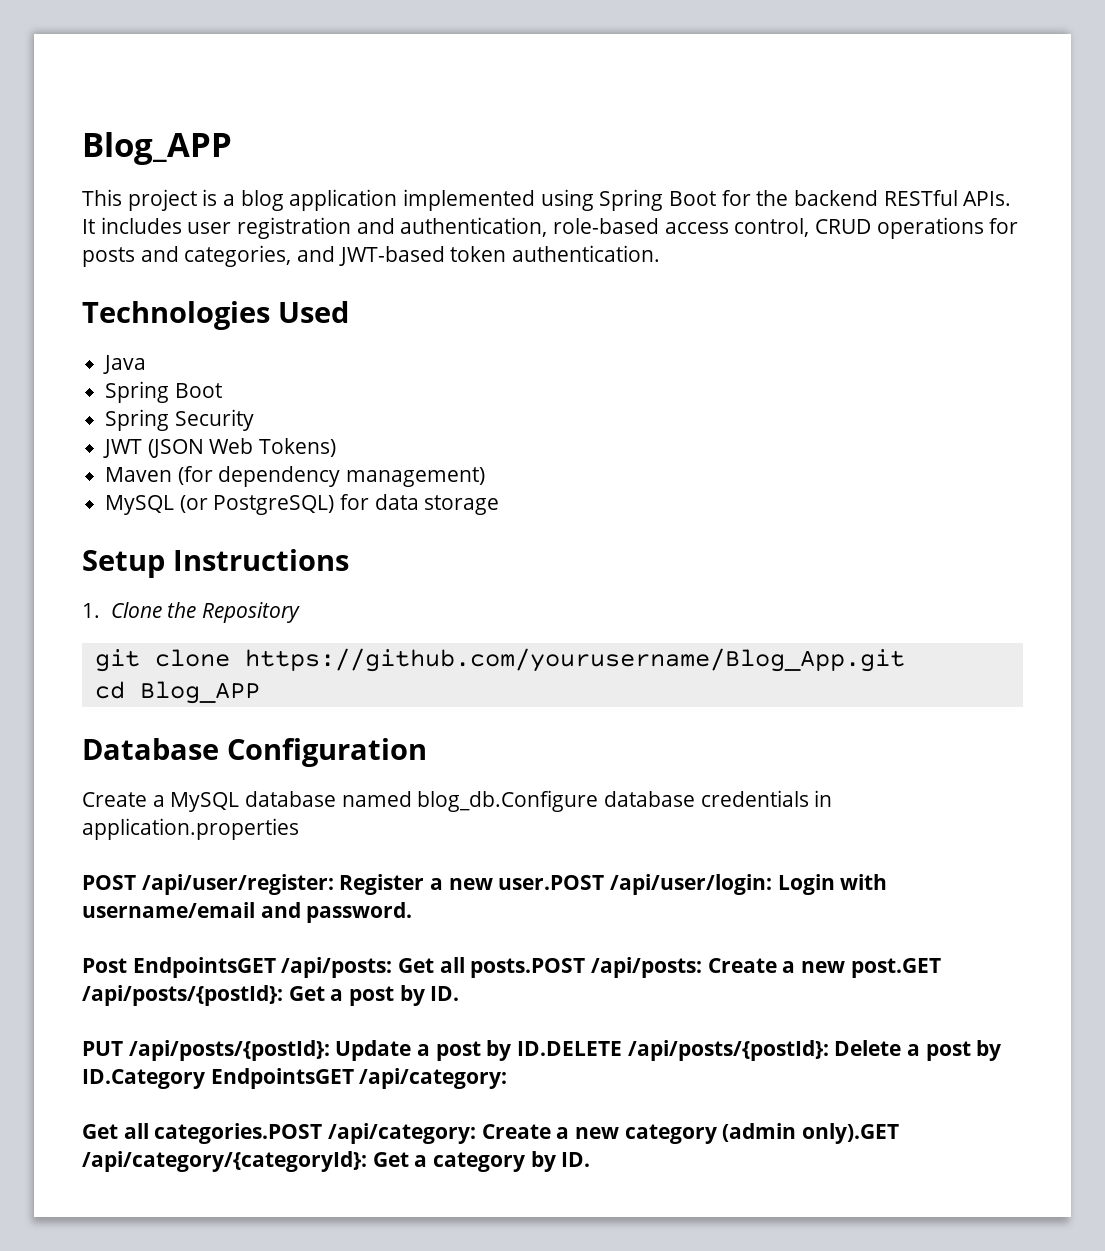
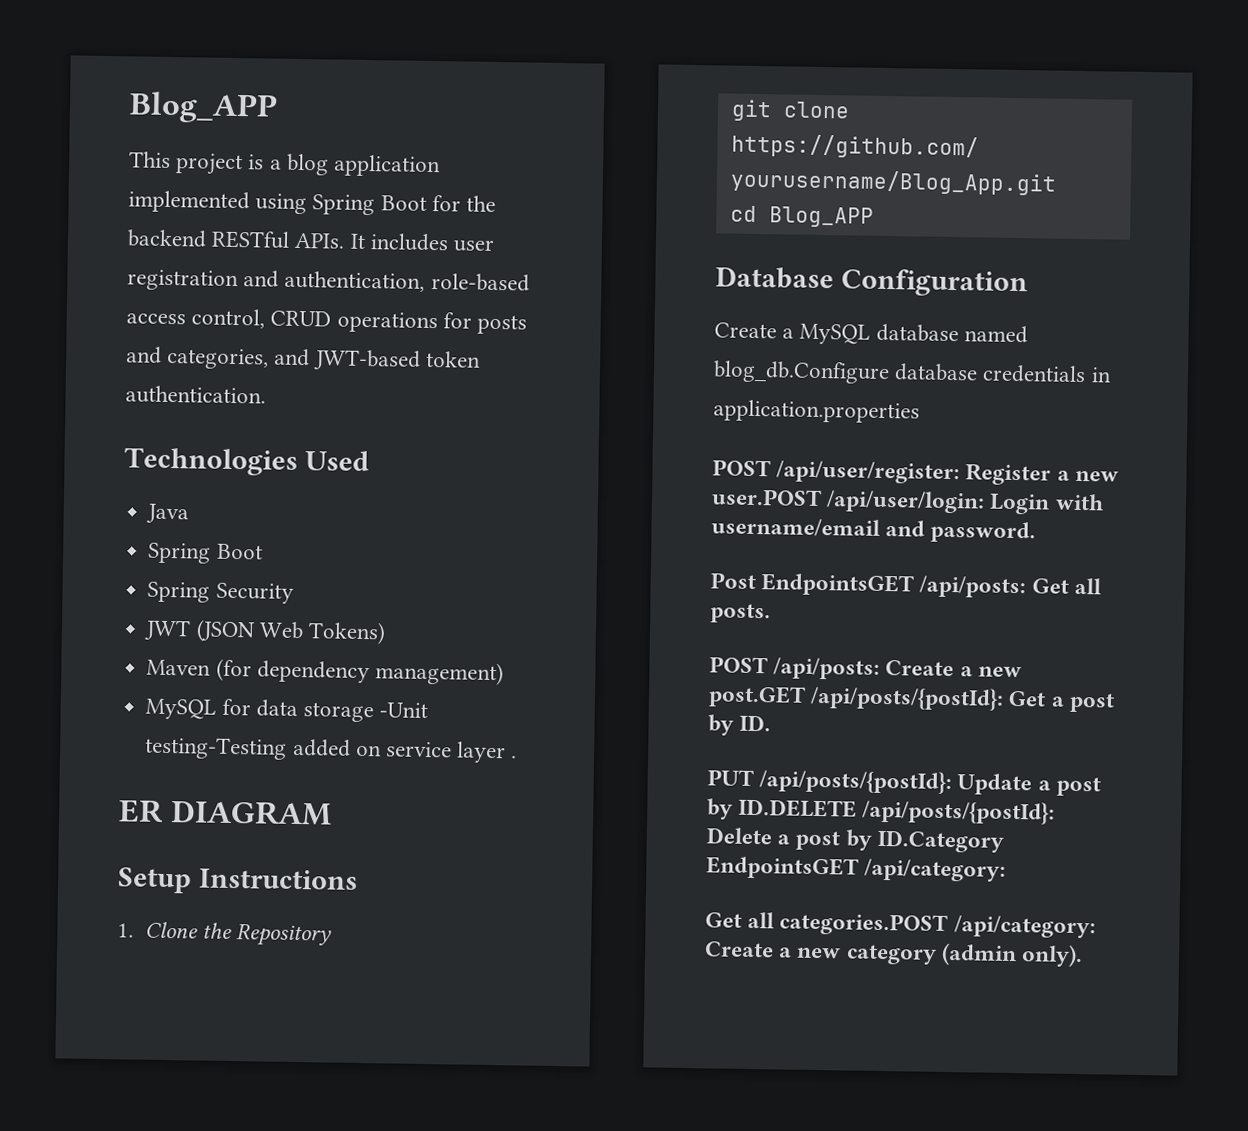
- MySQL (or PostgreSQL) for data storage
+ MySQL for data storage -Unit testing-Testing added on service layer .
+ ER DIAGRAM
- Post EndpointsGET /api/posts: Get all posts.POST /api/posts: Create a new post.GET /api/posts/{postId}: Get a post by ID.
+ Post EndpointsGET /api/posts: Get all posts.
+ POST /api/posts: Create a new post.GET /api/posts/{postId}: Get a post by ID.
- Get all categories.POST /api/category: Create a new category (admin only).GET /api/category/{categoryId}: Get a category by ID.
+ Get all categories.POST /api/category: Create a new category (admin only).

